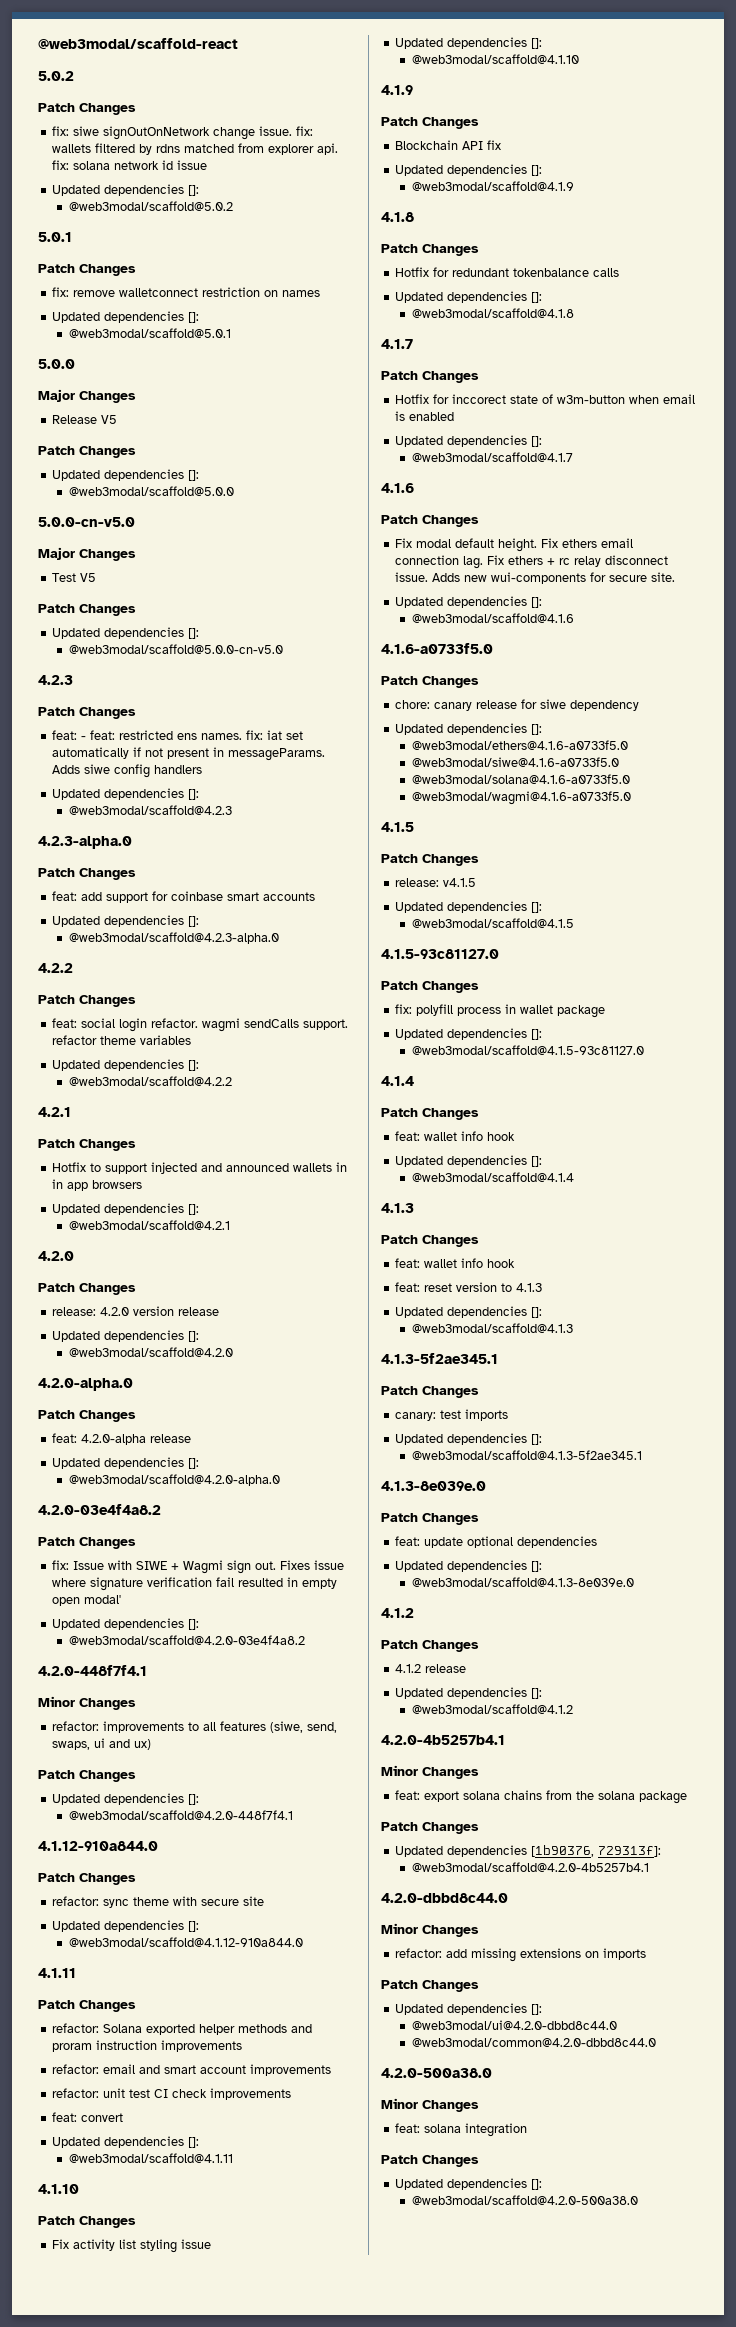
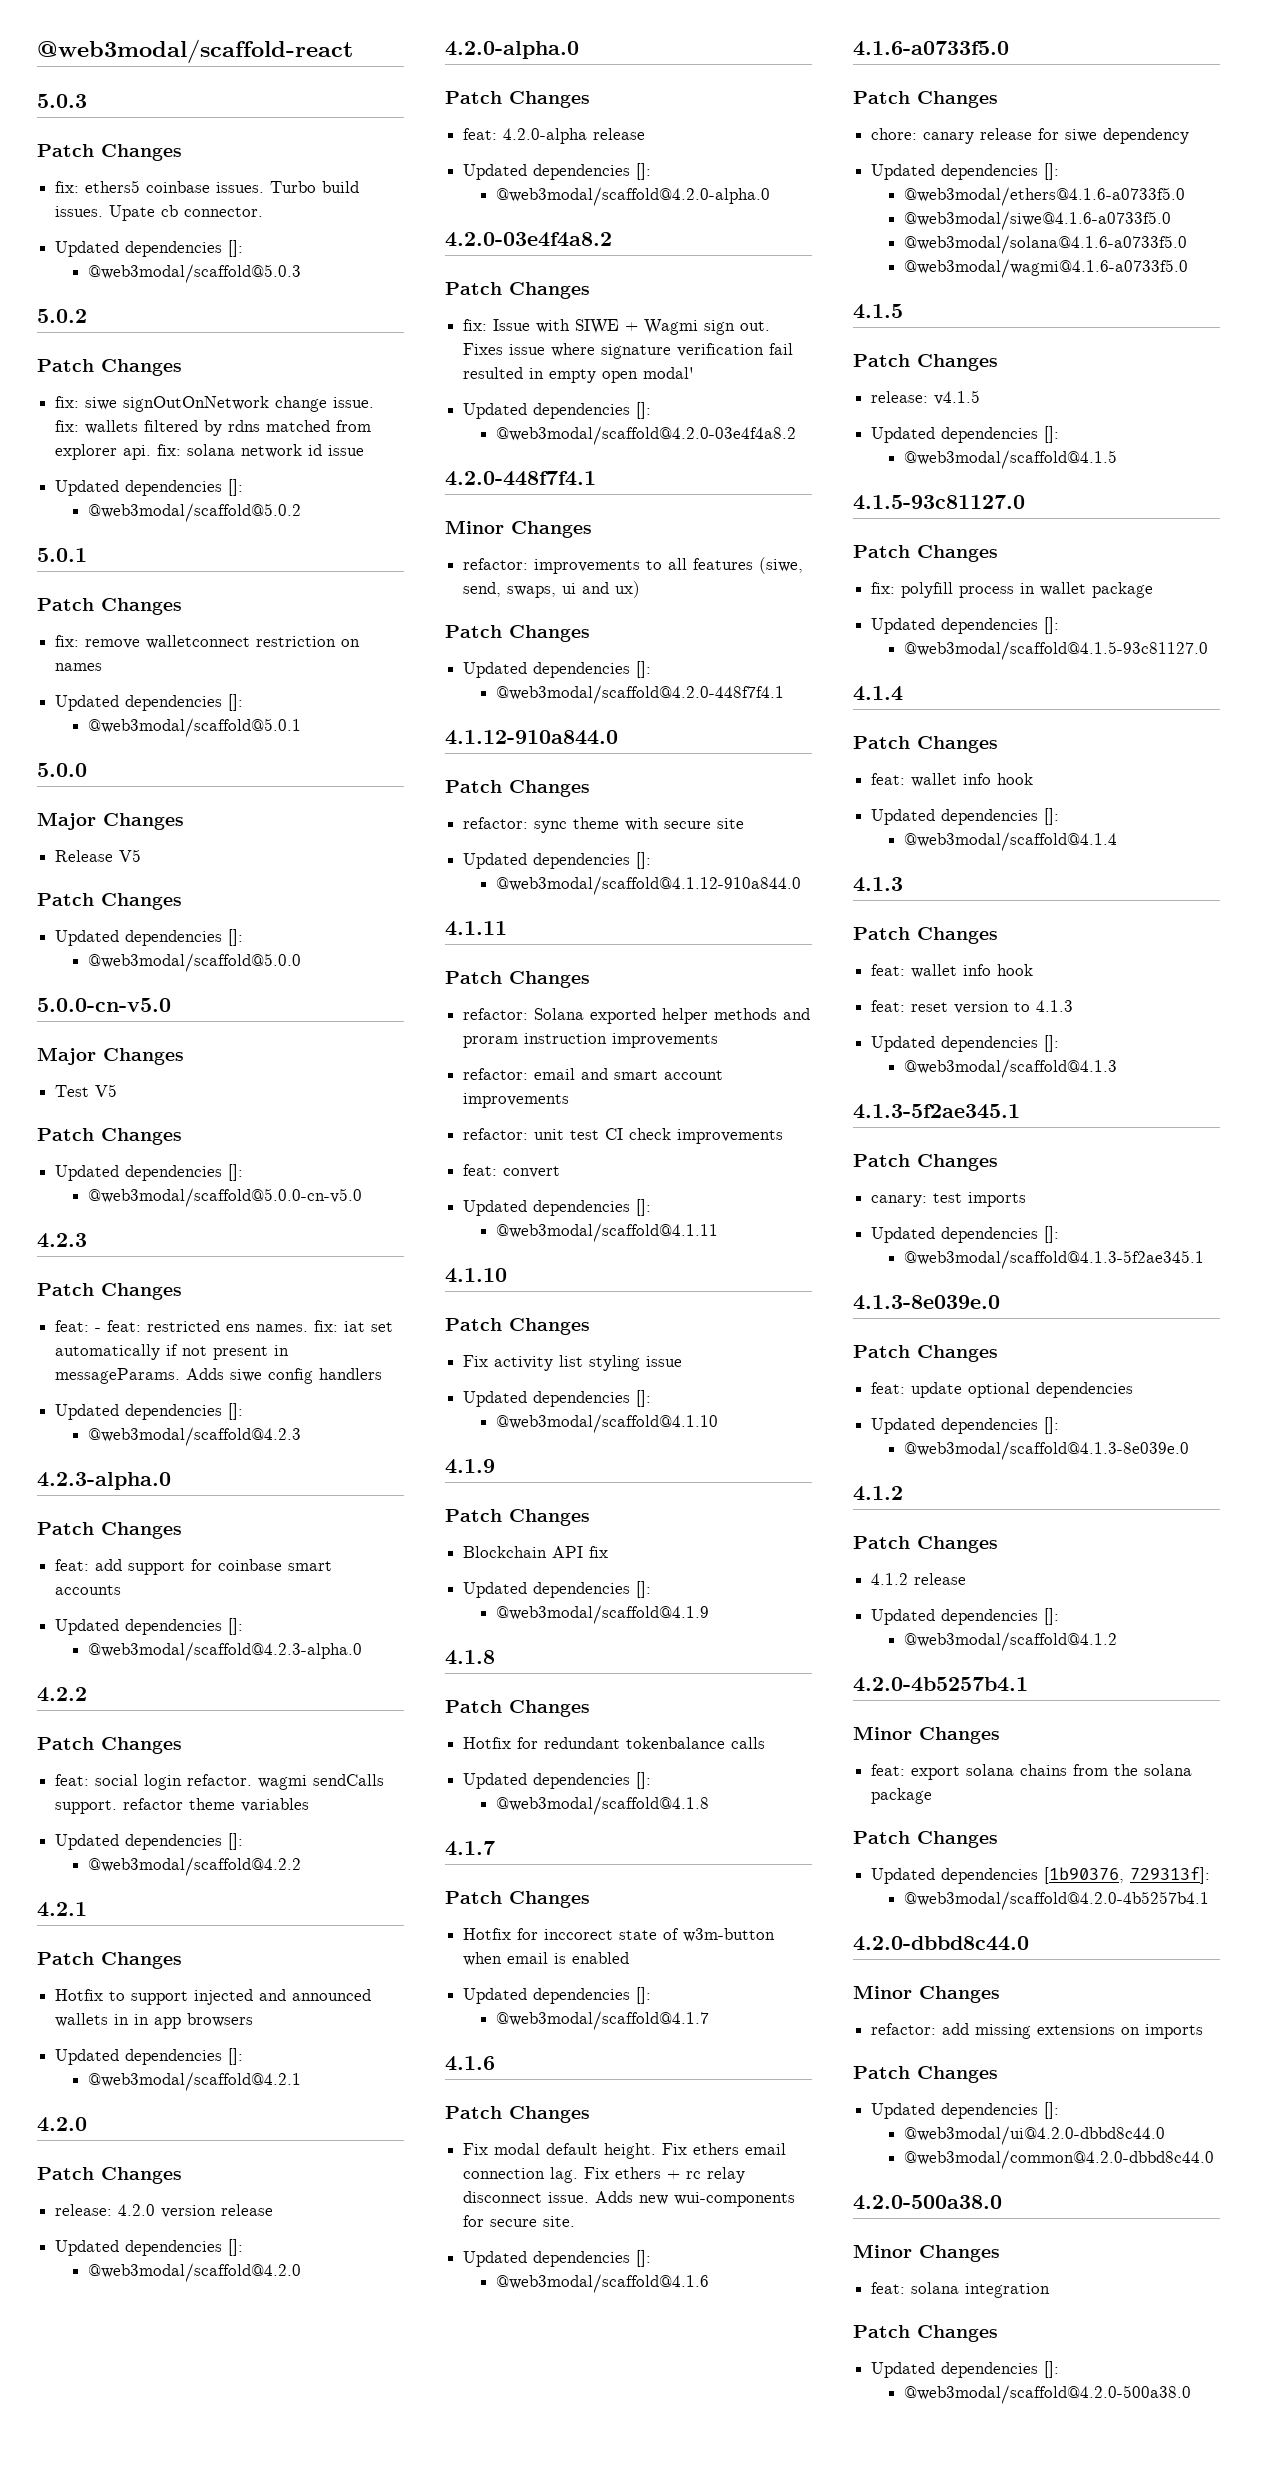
+ 5.0.3
+ Patch Changes
+ fix: ethers5 coinbase issues. Turbo build issues. Upate cb connector.
+ Updated dependencies []:
+ @web3modal/scaffold@5.0.3

